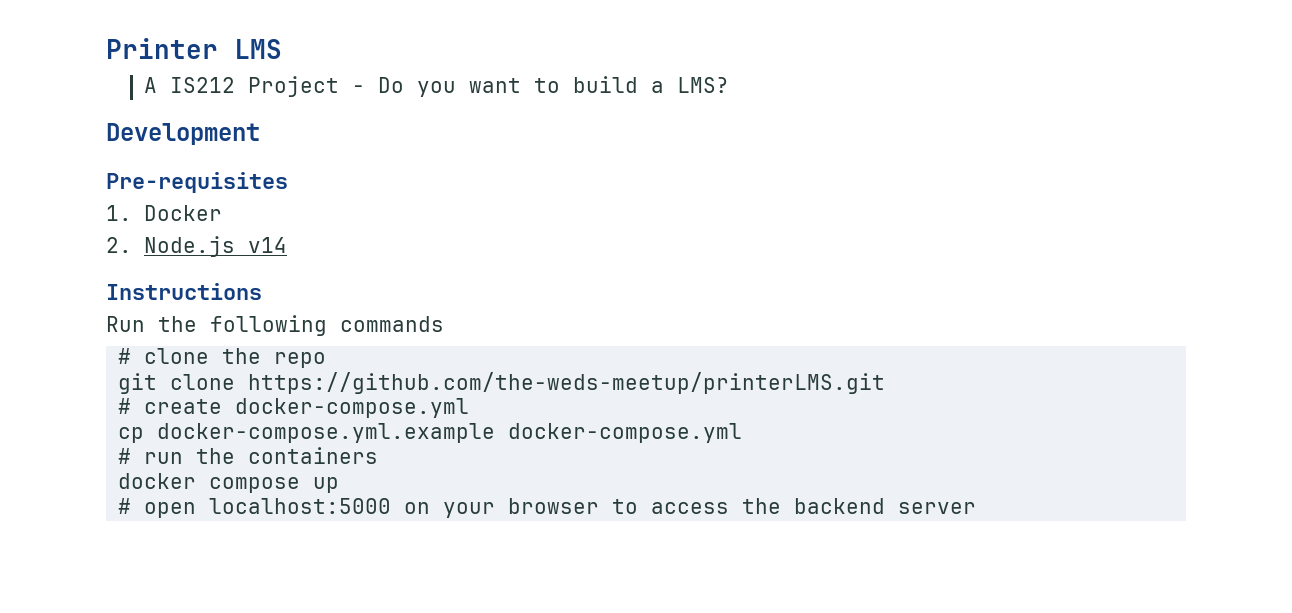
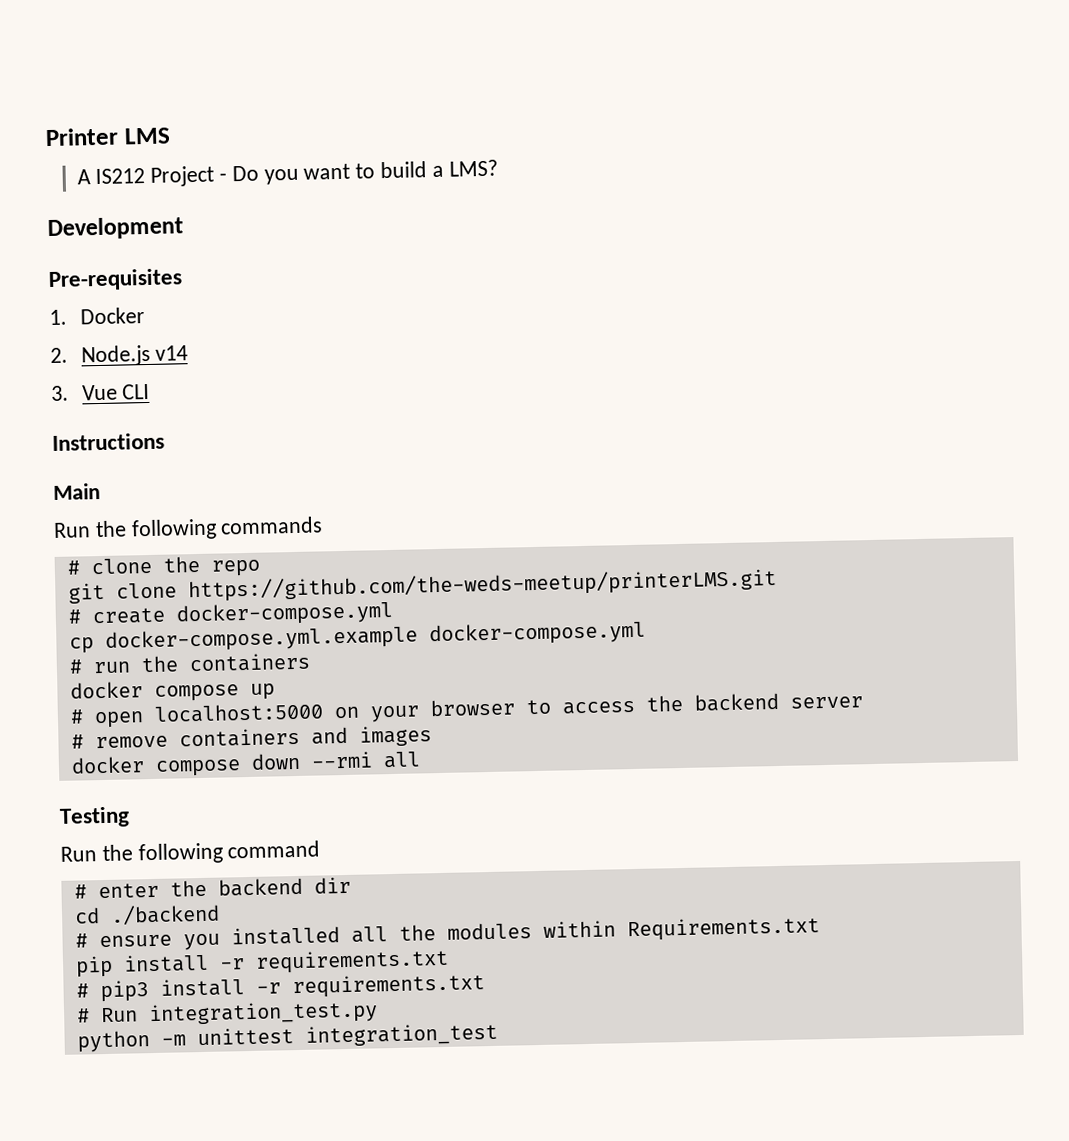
+ 3. Vue CLI
+ Main
+ # remove containers and images
+ docker compose down --rmi all
+ Testing
+ Run the following command
+ # enter the backend dir
+ cd ./backend
+ # ensure you installed all the modules within Requirements.txt
+ pip install -r requirements.txt
+ # pip3 install -r requirements.txt
+ # Run integration_test.py
+ python -m unittest integration_test

